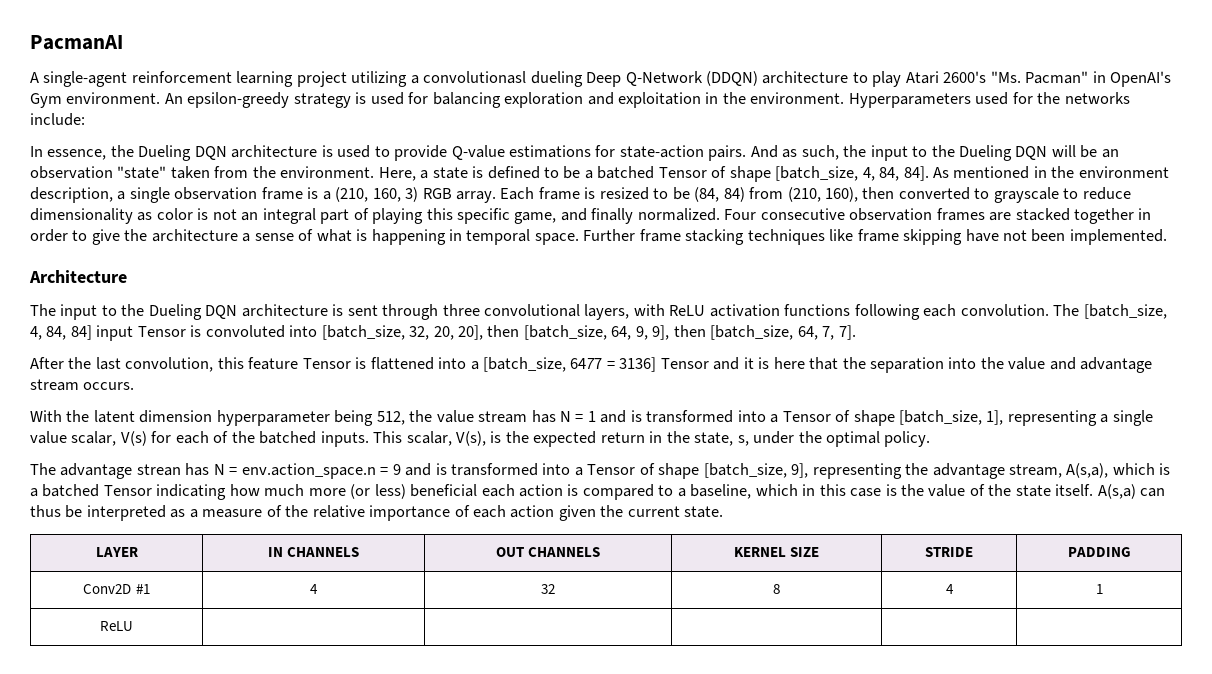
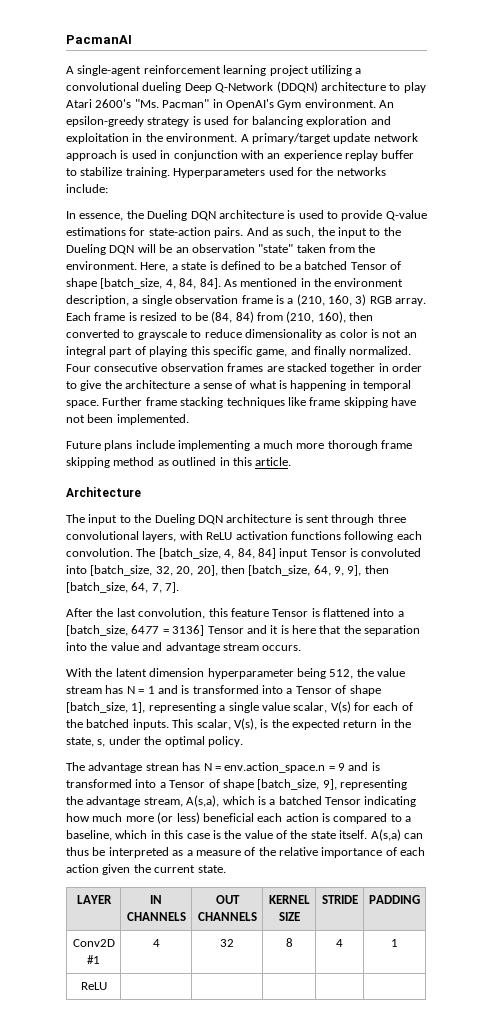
- A single-agent reinforcement learning project utilizing a convolutionasl dueling Deep Q-Network (DDQN) architecture to play Atari 2600's "Ms. Pacman" in OpenAI's Gym environment.
+ A single-agent reinforcement learning project utilizing a convolutional dueling Deep Q-Network (DDQN) architecture to play Atari 2600's "Ms. Pacman" in OpenAI's Gym environment.
+ A primary/target update network approach is used in conjunction with an experience replay buffer to stabilize training.
+ Future plans include implementing a much more thorough frame skipping method as outlined in this article.

